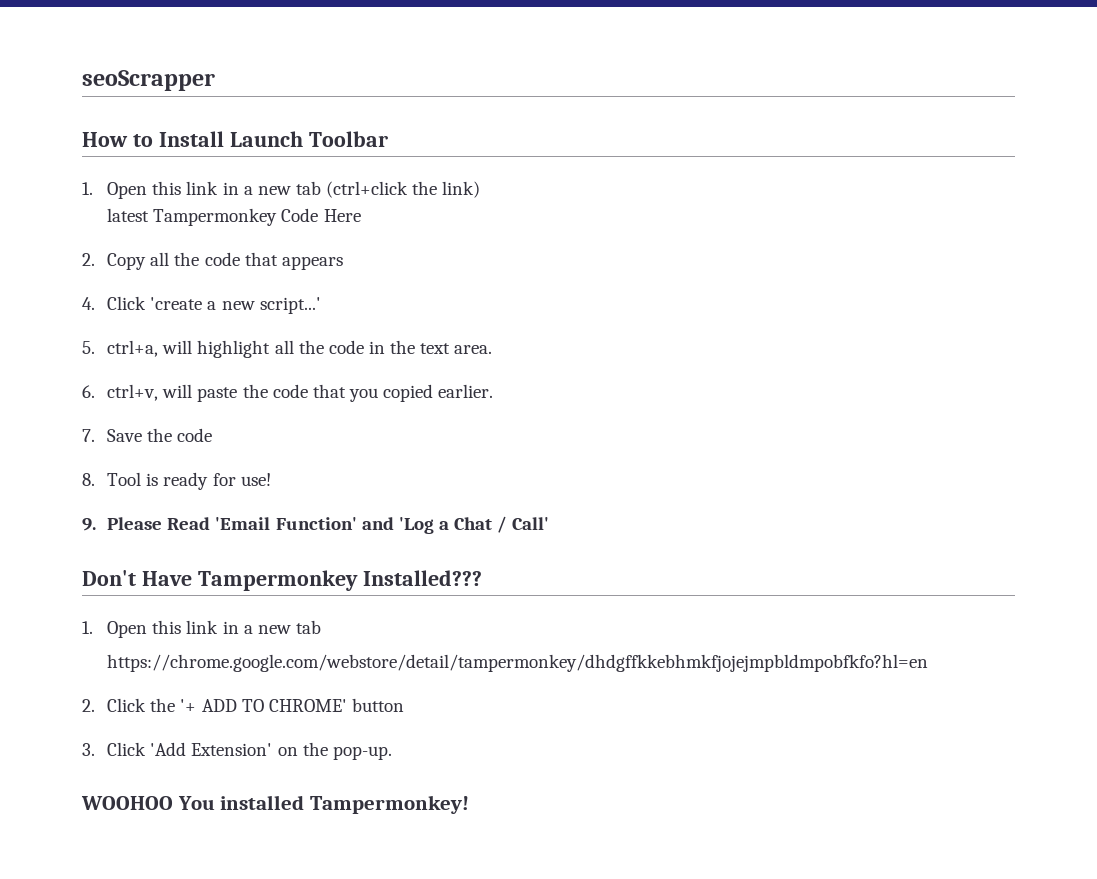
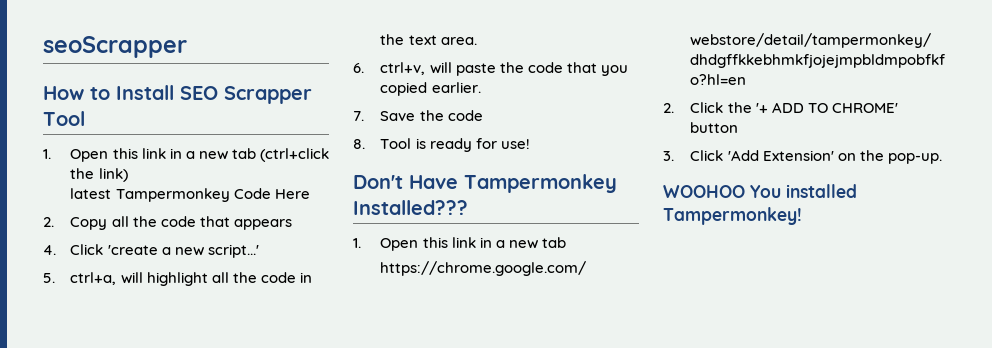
- How to Install Launch Toolbar
+ How to Install SEO Scrapper Tool
- 9. Please Read 'Email Function' and 'Log a Chat / Call'

